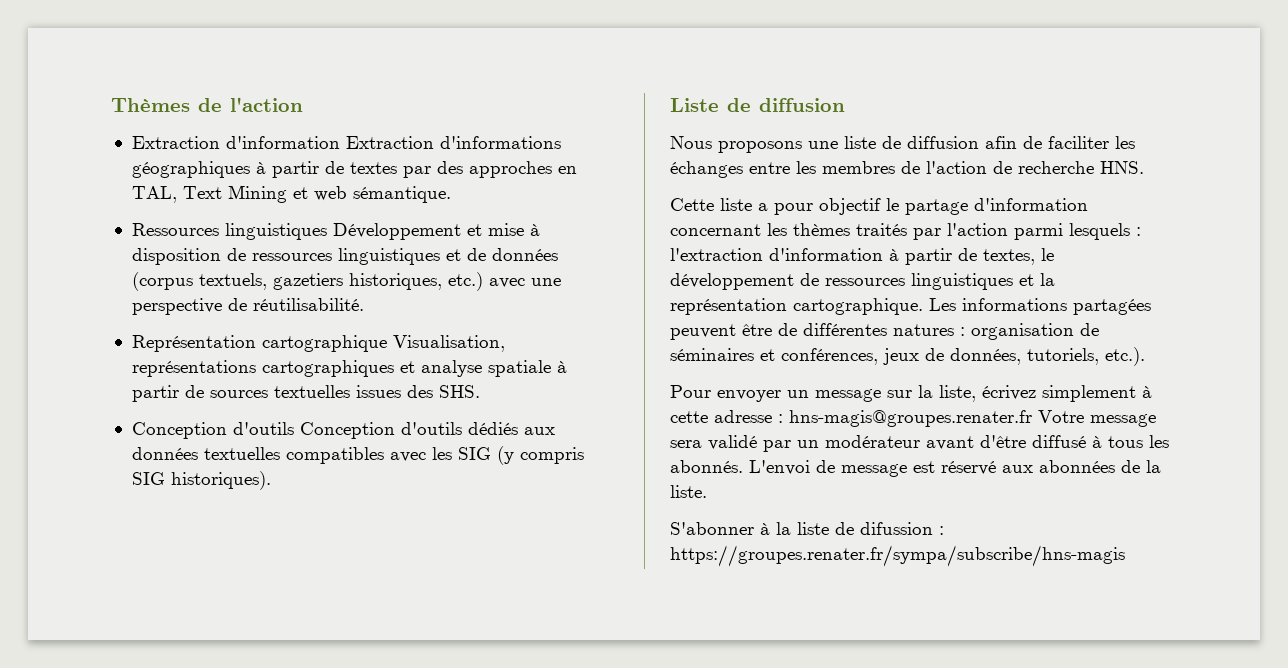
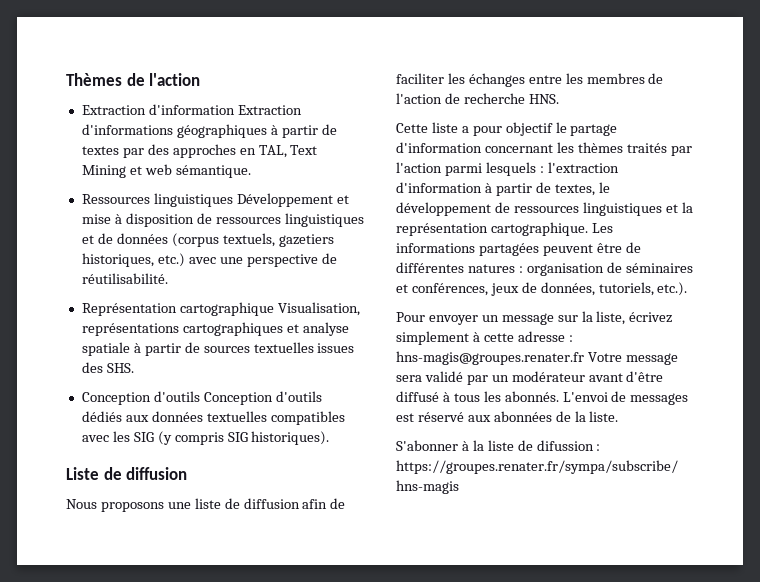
- L'envoi de message est réservé aux abonnées de la liste.
+ L'envoi de messages est réservé aux abonnées de la liste.

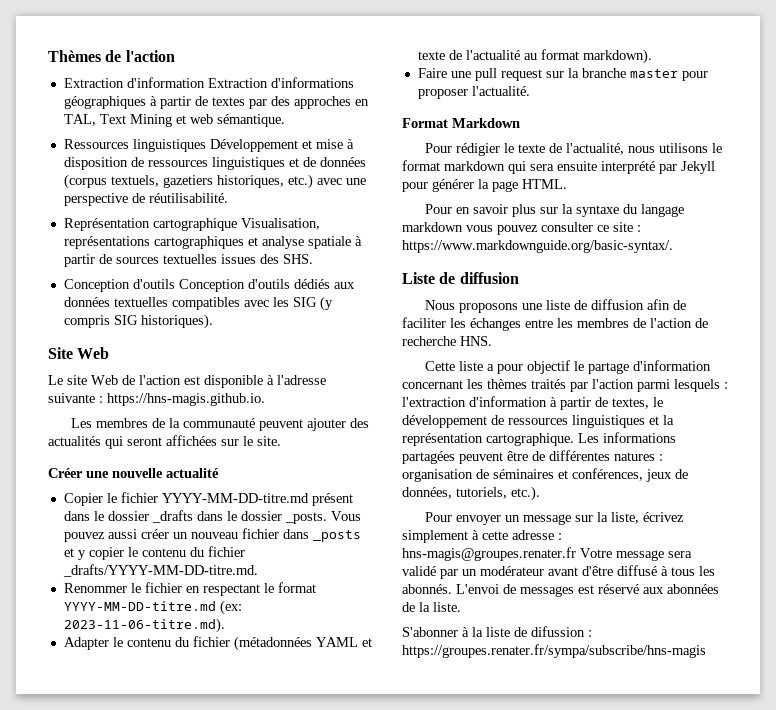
+ Site Web
+ Le site Web de l'action est disponible à l'adresse suivante : https://hns-magis.github.io.
+ Les membres de la communauté peuvent ajouter des actualités qui seront affichées sur le site.
+ Créer une nouvelle actualité
+ Copier le fichier YYYY-MM-DD-titre.md présent dans le dossier _drafts dans le dossier _posts. Vous pouvez aussi créer un nouveau fichier dans _posts et y copier le contenu du fichier _drafts/YYYY-MM-DD-titre.md.
+ Renommer le fichier en respectant le format YYYY-MM-DD-titre.md (ex: 2023-11-06-titre.md).
+ Adapter le contenu du fichier (métadonnées YAML et texte de l'actualité au format markdown).
+ Faire une pull request sur la branche master pour proposer l'actualité.
+ Format Markdown
+ Pour rédigier le texte de l'actualité, nous utilisons le format markdown qui sera ensuite interprété par Jekyll pour générer la page HTML.
+ Pour en savoir plus sur la syntaxe du langage markdown vous pouvez consulter ce site : https://www.markdownguide.org/basic-syntax/.

